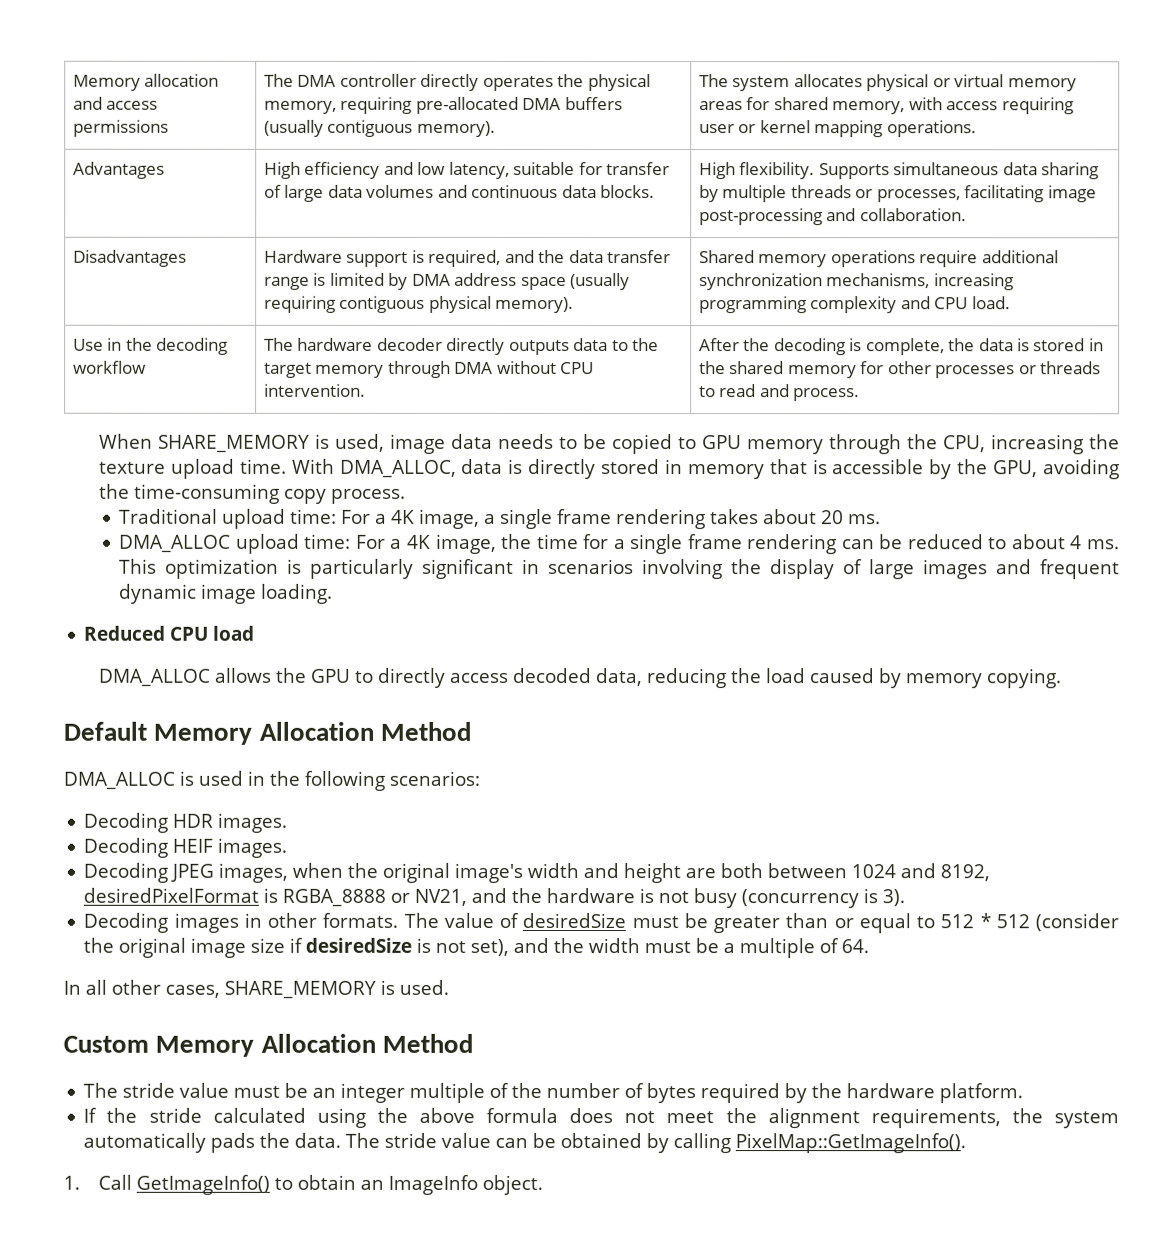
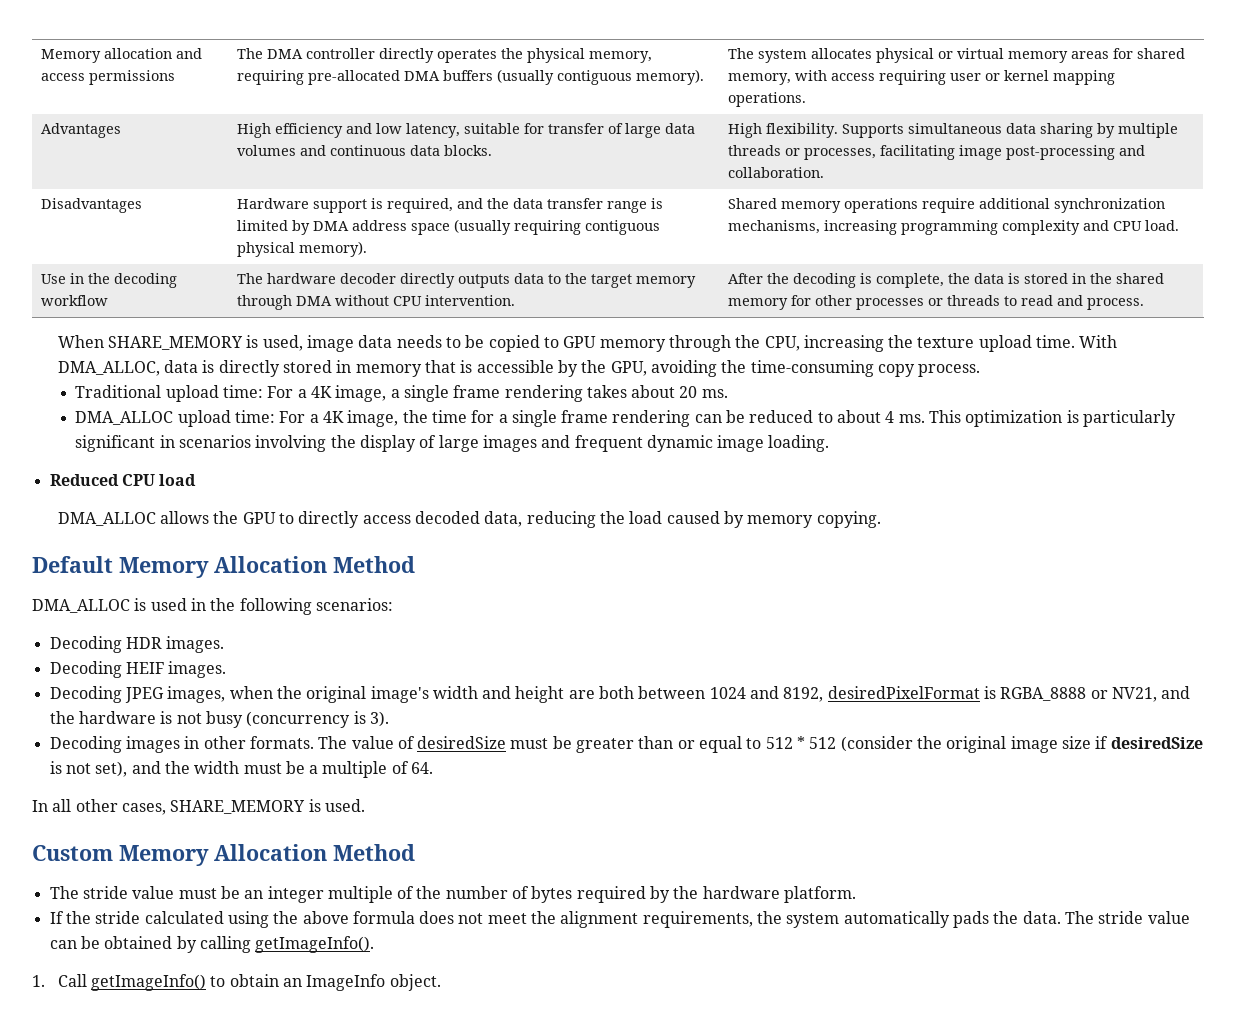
- The stride value can be obtained by calling PixelMap::GetImageInfo().
+ The stride value can be obtained by calling getImageInfo().
- 1. Call GetImageInfo() to obtain an ImageInfo object.
+ 1. Call getImageInfo() to obtain an ImageInfo object.

